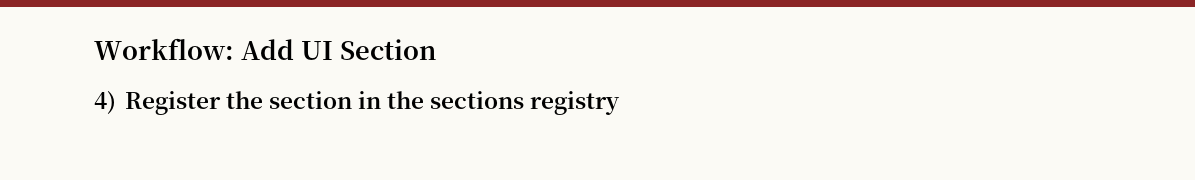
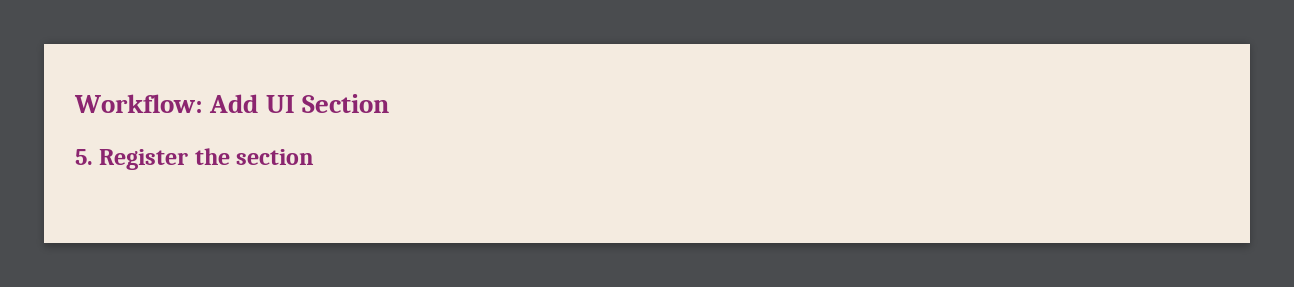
- 4) Register the section in the sections registry
+ 5. Register the section

